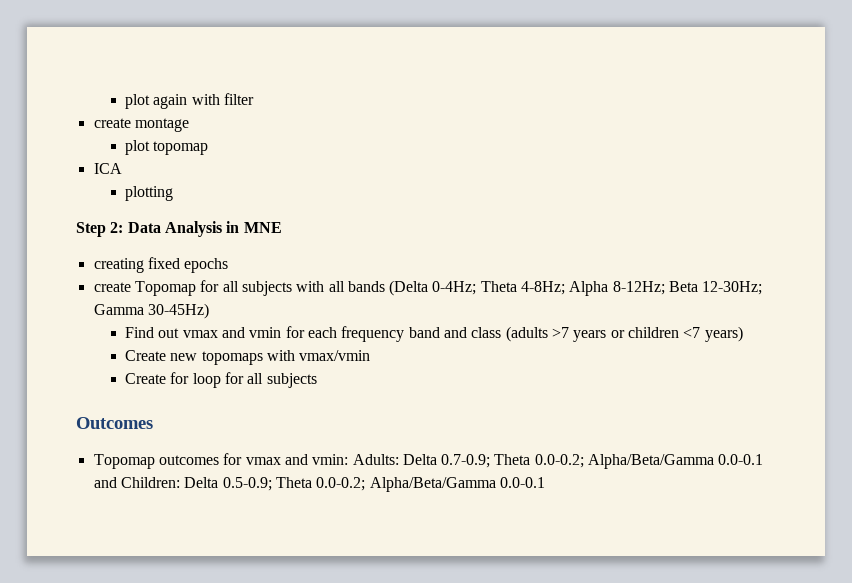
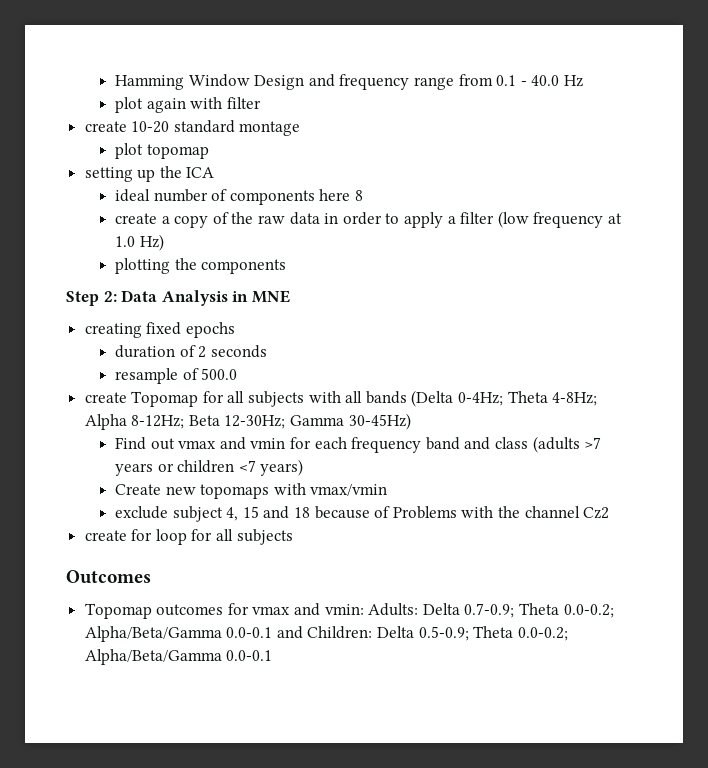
+ Hamming Window Design and frequency range from 0.1 - 40.0 Hz
- create montage
+ create 10-20 standard montage
- ICA
+ setting up the ICA
+ ideal number of components here 8
+ create a copy of the raw data in order to apply a filter (low frequency at 1.0 Hz)
- plotting
+ plotting the components
+ duration of 2 seconds
+ resample of 500.0
- Create for loop for all subjects
+ exclude subject 4, 15 and 18 because of Problems with the channel Cz2
+ create for loop for all subjects

